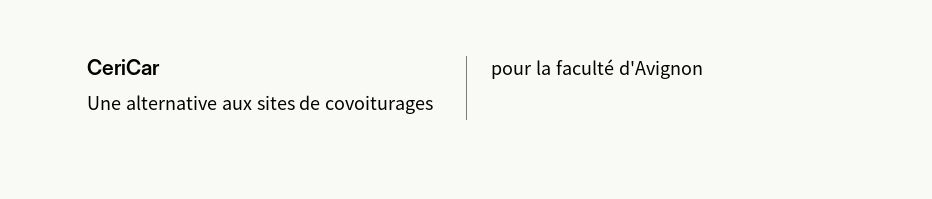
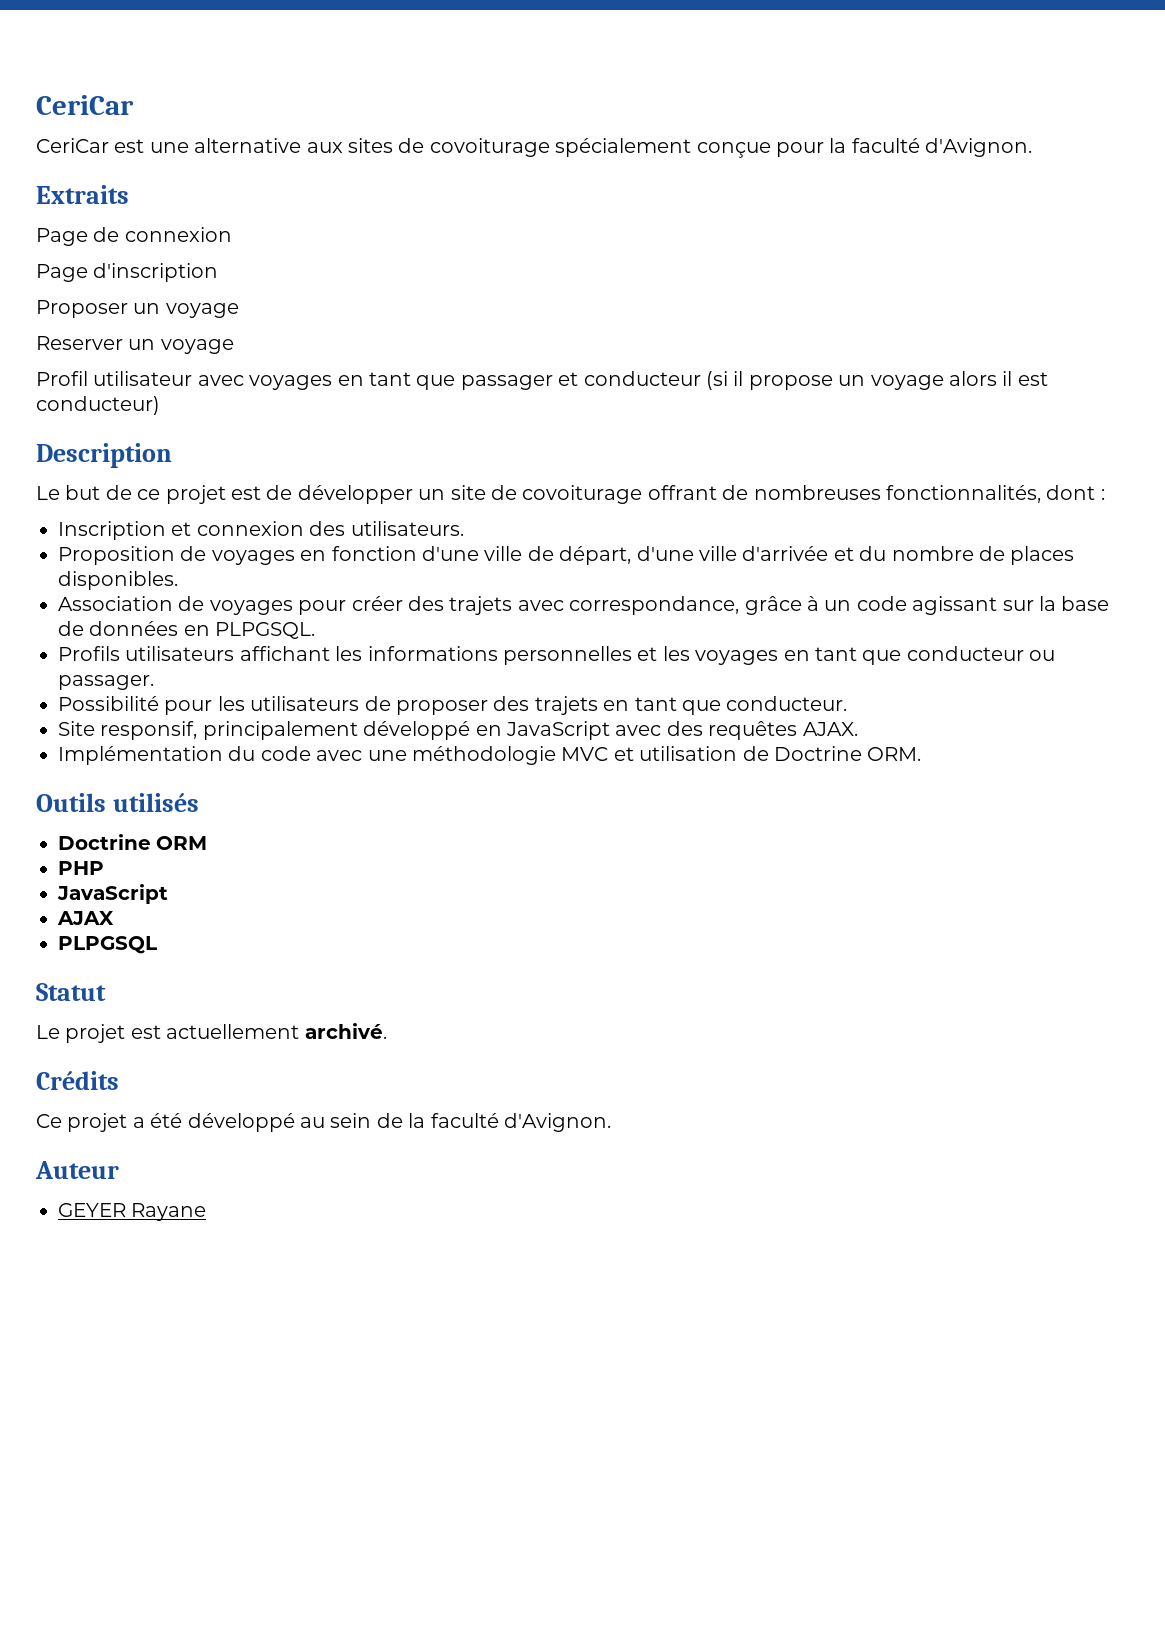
- Une alternative aux sites de covoiturages pour la faculté d'Avignon
+ CeriCar est une alternative aux sites de covoiturage spécialement conçue pour la faculté d'Avignon.
+ Extraits
+ Page de connexion
+ Page d'inscription
+ Proposer un voyage
+ Reserver un voyage
+ Profil utilisateur avec voyages en tant que passager et conducteur (si il propose un voyage alors il est conducteur)
+ Description
+ Le but de ce projet est de développer un site de covoiturage offrant de nombreuses fonctionnalités, dont :
+ Inscription et connexion des utilisateurs.
+ Proposition de voyages en fonction d'une ville de départ, d'une ville d'arrivée et du nombre de places disponibles.
+ Association de voyages pour créer des trajets avec correspondance, grâce à un code agissant sur la base de données en PLPGSQL.
+ Profils utilisateurs affichant les informations personnelles et les voyages en tant que conducteur ou passager.
+ Possibilité pour les utilisateurs de proposer des trajets en tant que conducteur.
+ Site responsif, principalement développé en JavaScript avec des requêtes AJAX.
+ Implémentation du code avec une méthodologie MVC et utilisation de Doctrine ORM.
+ Outils utilisés
+ Doctrine ORM
+ PHP
+ JavaScript
+ AJAX
+ PLPGSQL
+ Statut
+ Le projet est actuellement archivé.
+ Crédits
+ Ce projet a été développé au sein de la faculté d'Avignon.
+ Auteur
+ GEYER Rayane

